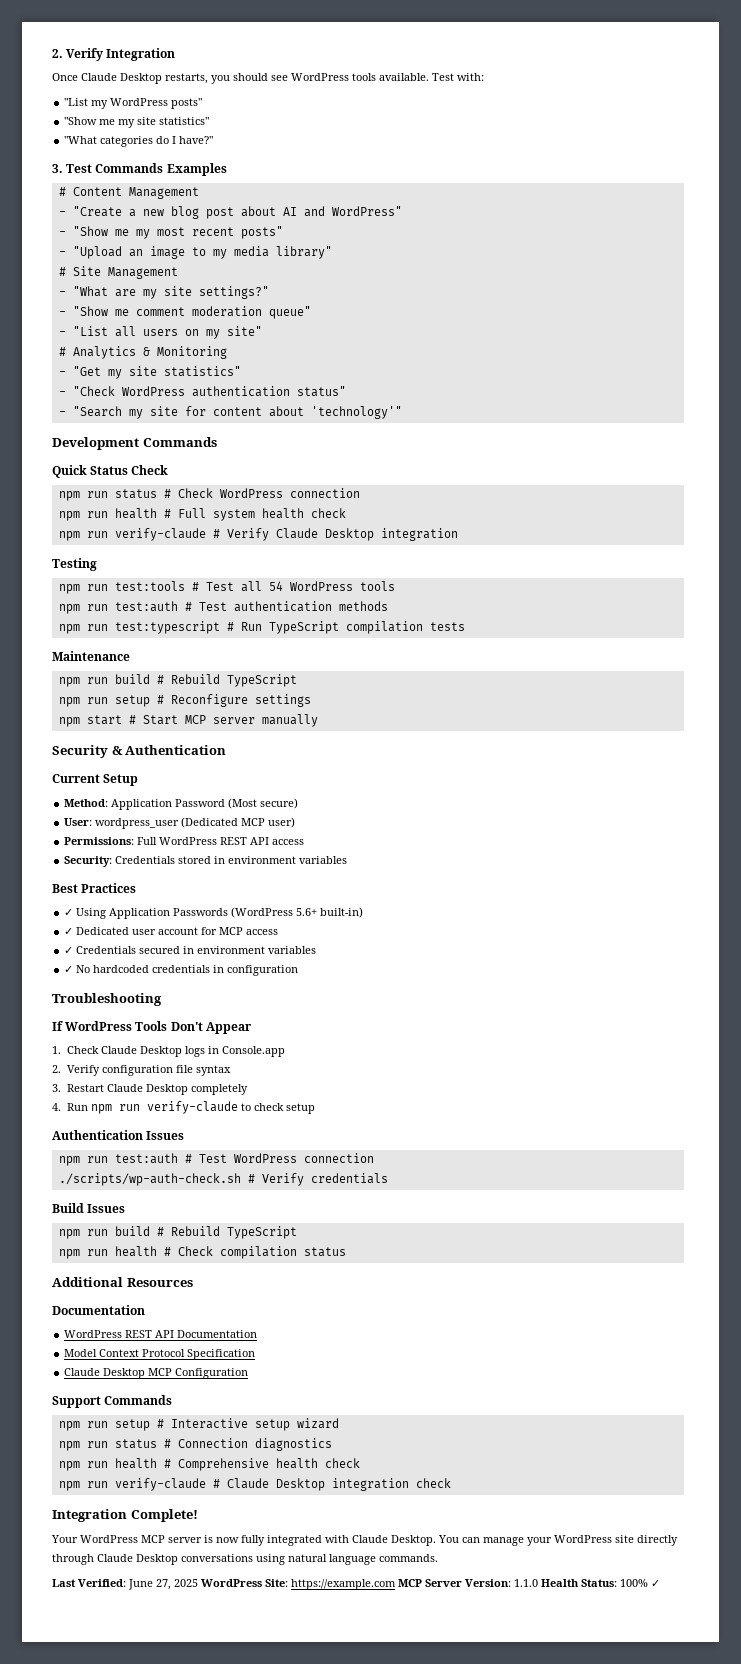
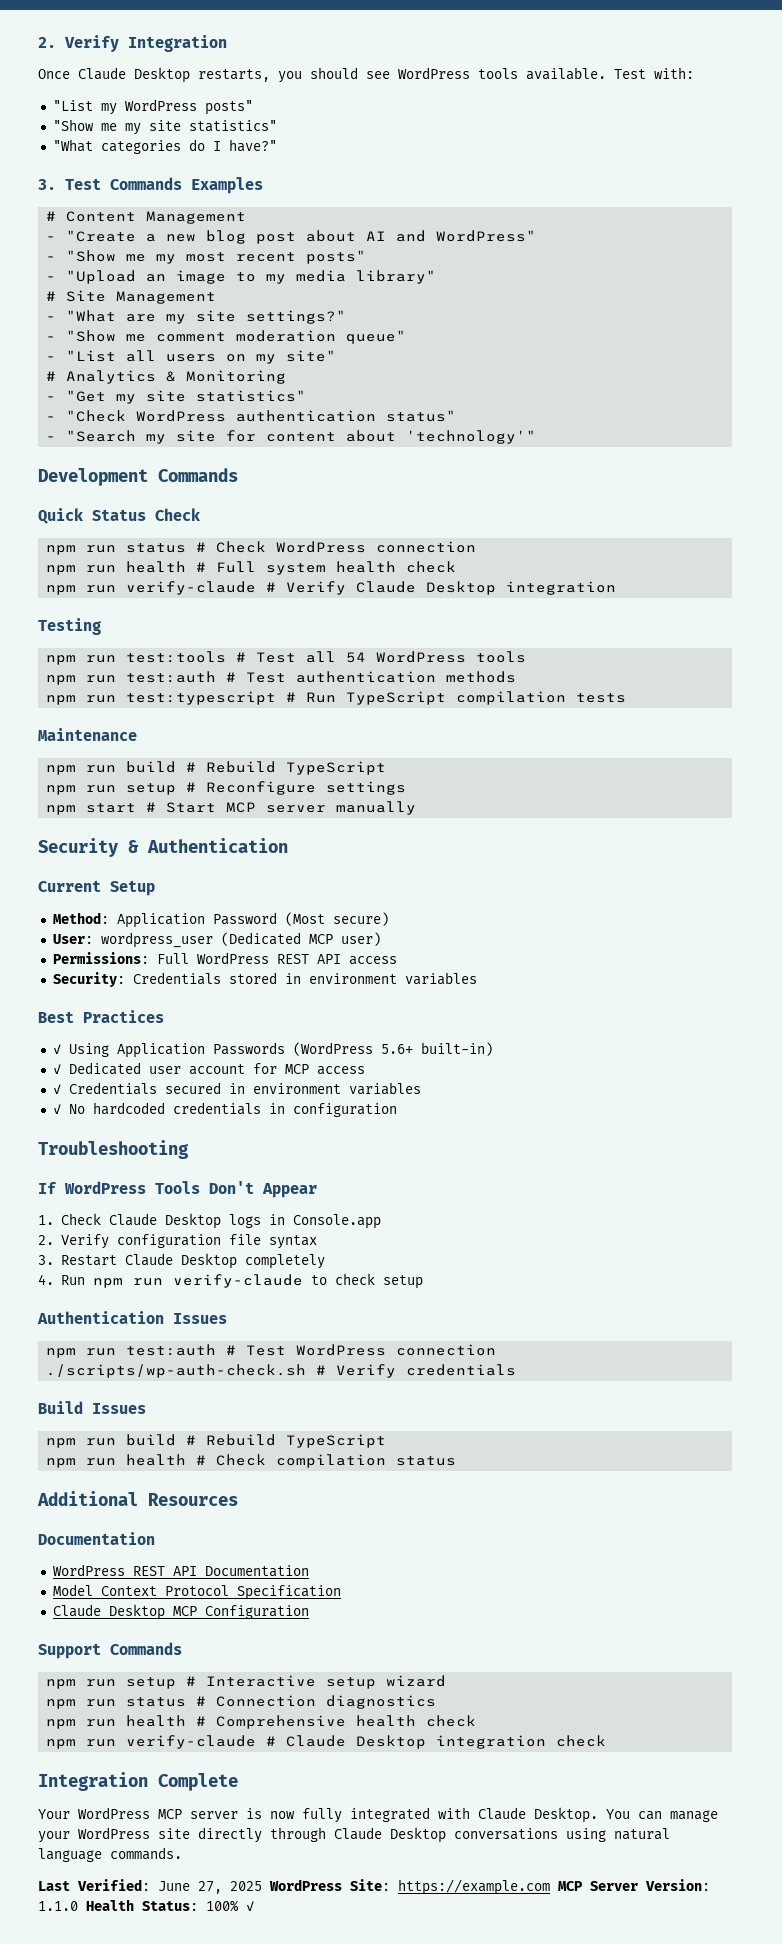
- Integration Complete!
+ Integration Complete

